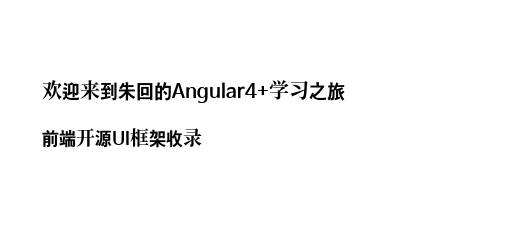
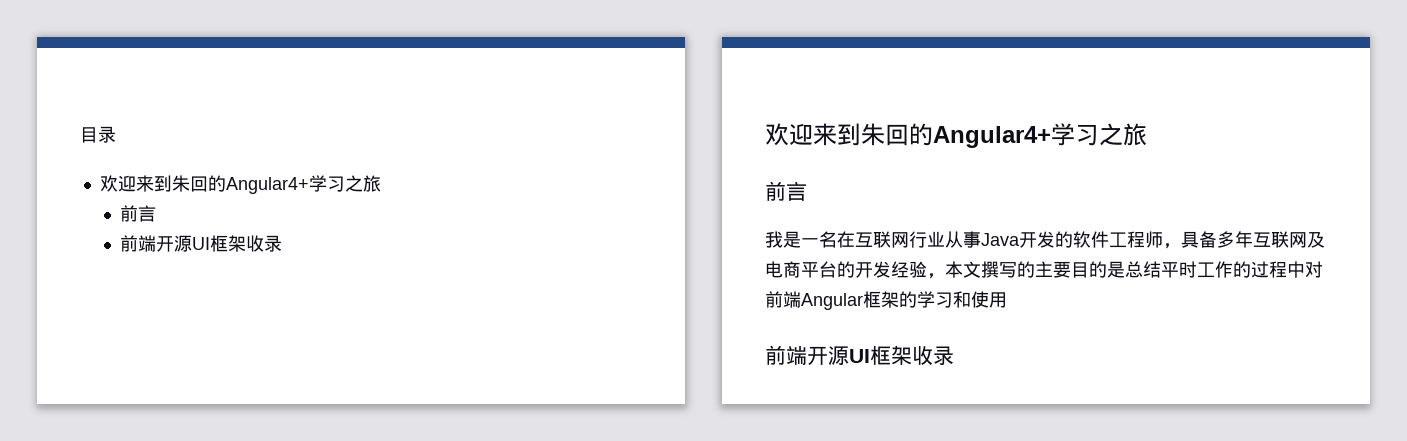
+ 目录
  欢迎来到朱回的Angular4+学习之旅
+ 前言
+ 前端开源UI框架收录
+ 欢迎来到朱回的Angular4+学习之旅
+ 前言
+ 我是一名在互联网行业从事Java开发的软件工程师，具备多年互联网及电商平台的开发经验，本文撰写的主要目的是总结平时工作的过程中对前端Angular框架的学习和使用

